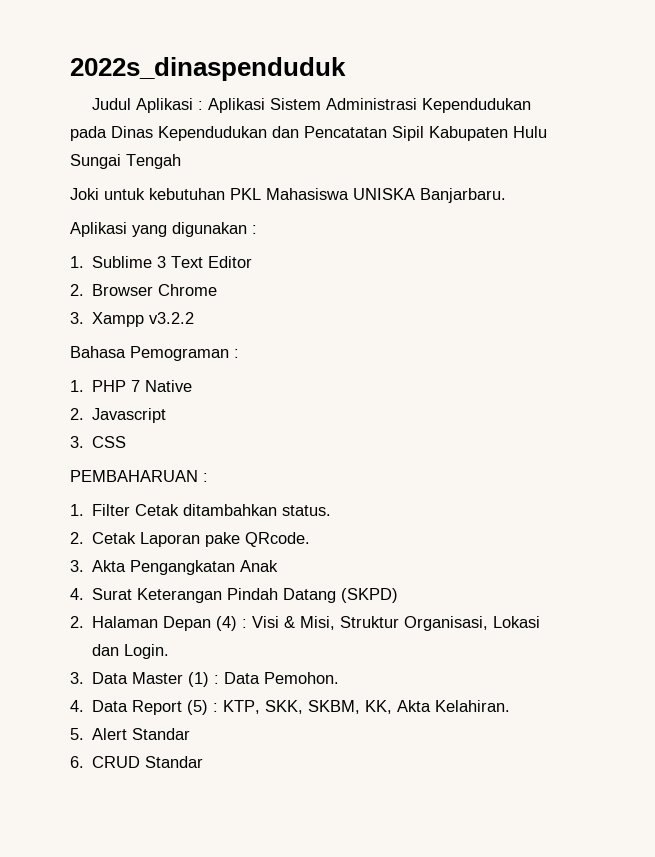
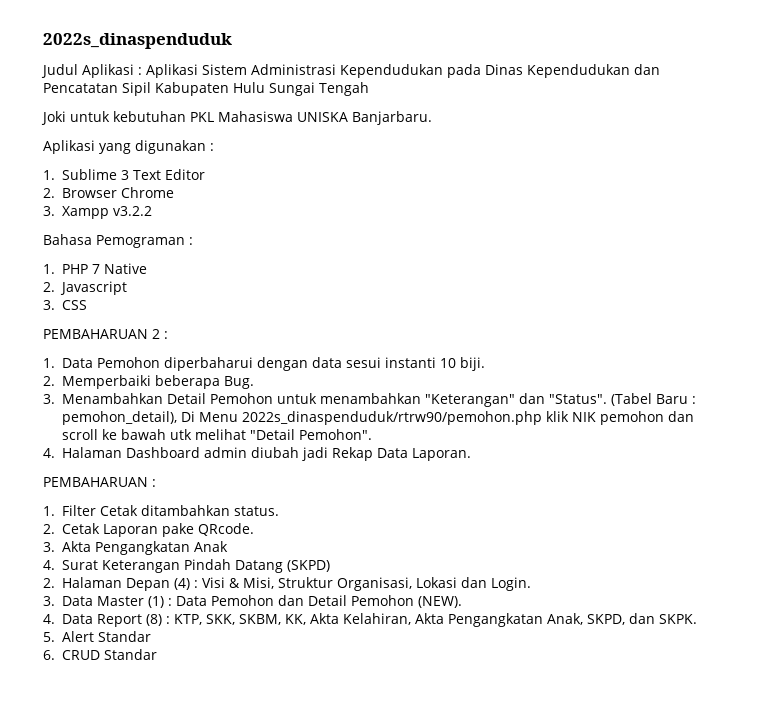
+ PEMBAHARUAN 2 :
+ 1. Data Pemohon diperbaharui dengan data sesui instanti 10 biji.
+ 2. Memperbaiki beberapa Bug.
+ 3. Menambahkan Detail Pemohon untuk menambahkan "Keterangan" dan "Status". (Tabel Baru : pemohon_detail), Di Menu 2022s_dinaspenduduk/rtrw90/pemohon.php klik NIK pemohon dan scroll ke bawah utk melihat "Detail Pemohon".
+ 4. Halaman Dashboard admin diubah jadi Rekap Data Laporan.
- 3. Data Master (1) : Data Pemohon.
+ 3. Data Master (1) : Data Pemohon dan Detail Pemohon (NEW).
- 4. Data Report (5) : KTP, SKK, SKBM, KK, Akta Kelahiran.
+ 4. Data Report (8) : KTP, SKK, SKBM, KK, Akta Kelahiran, Akta Pengangkatan Anak, SKPD, dan SKPK.

